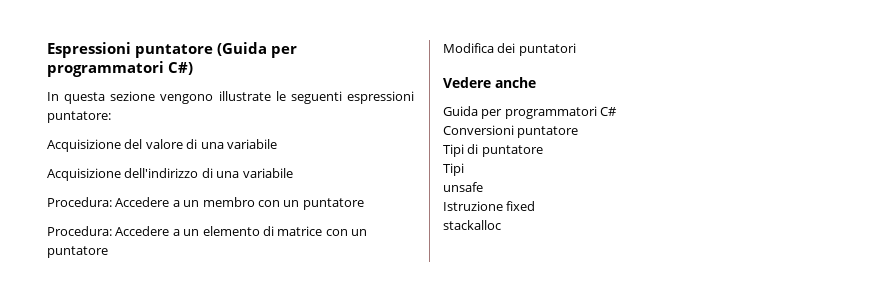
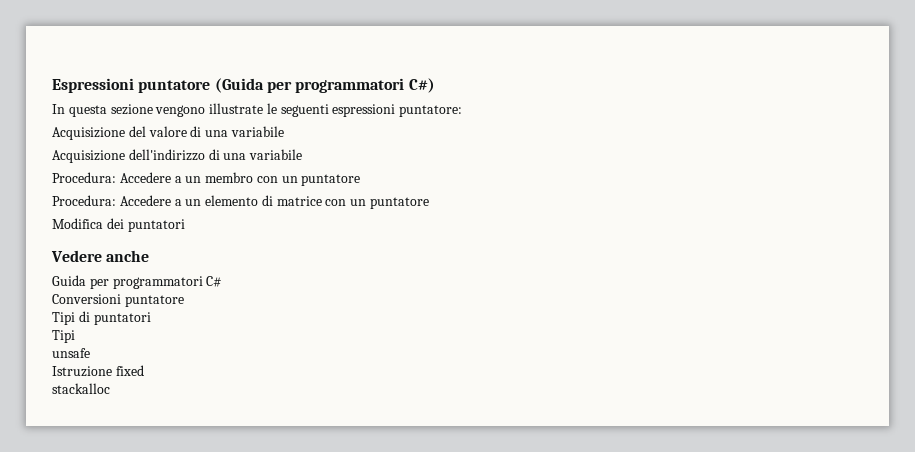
- Tipi di puntatore
+ Tipi di puntatori

